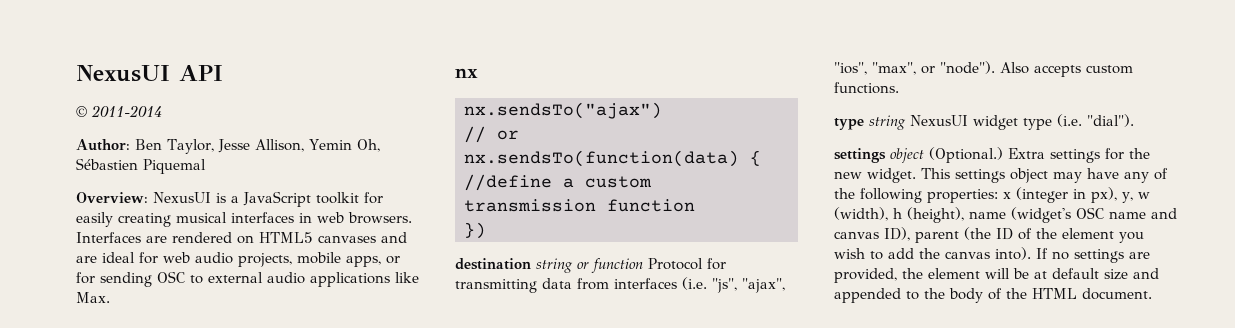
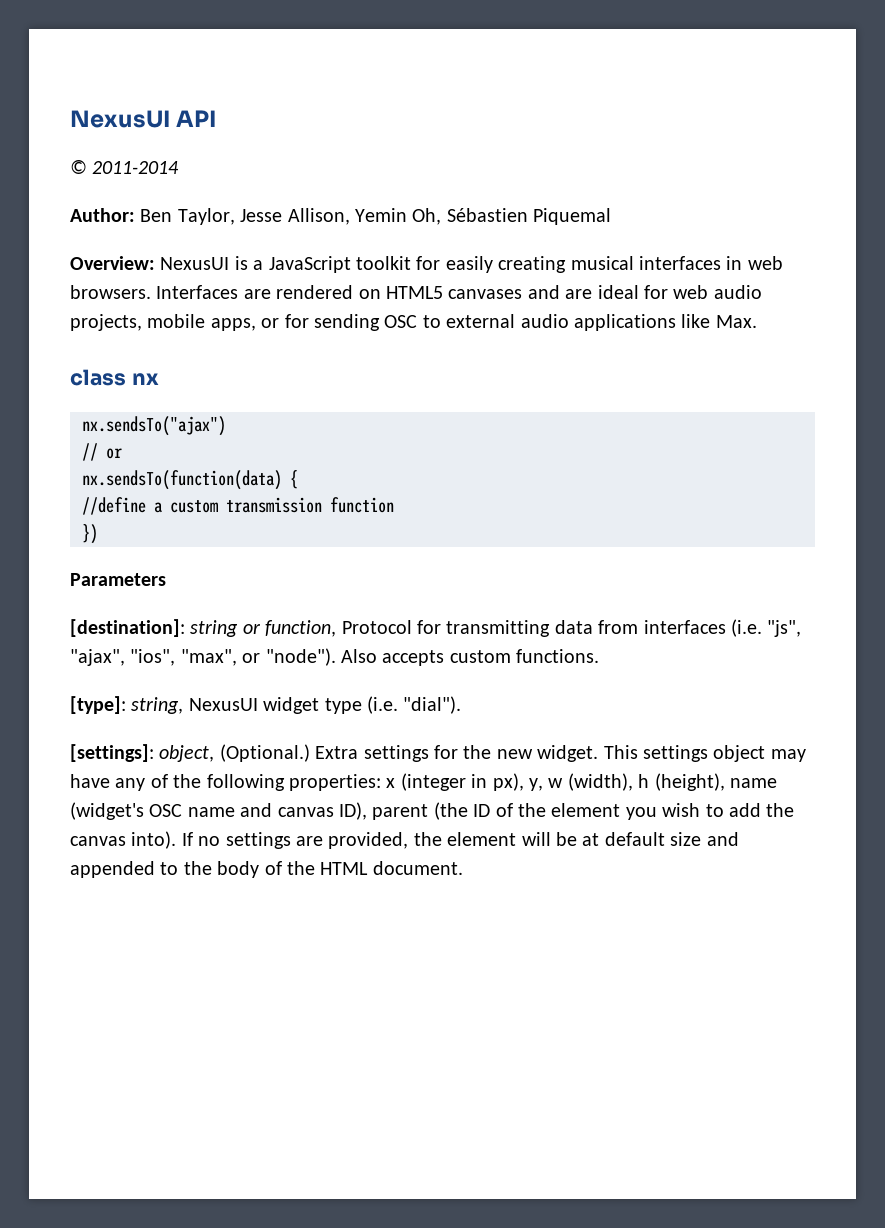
- nx
+ class nx
- destination string or function Protocol for transmitting data from interfaces (i.e. "js", "ajax", "ios", "max", or "node").
+ Parameters
+ [destination]: string or function, Protocol for transmitting data from interfaces (i.e. "js", "ajax", "ios", "max", or "node").
- type string NexusUI widget type (i.e. "dial").
+ [type]: string, NexusUI widget type (i.e. "dial").
- settings object (Optional.)
+ [settings]: object, (Optional.)

